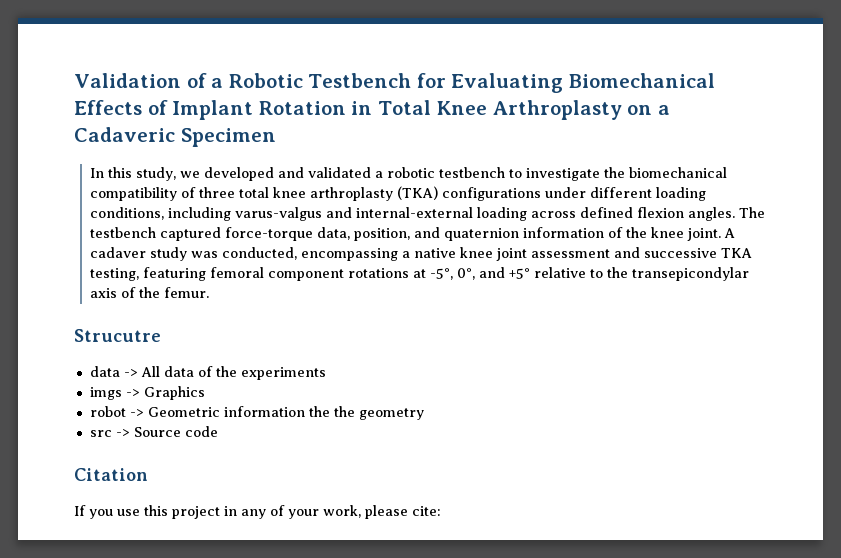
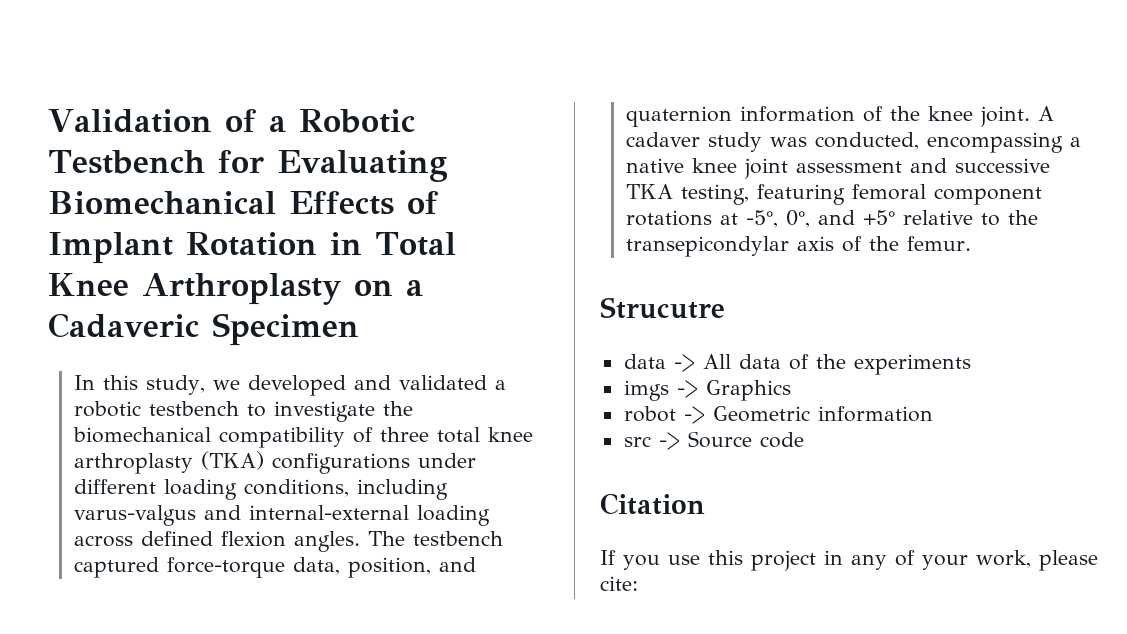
- robot -> Geometric information the the geometry
+ robot -> Geometric information

